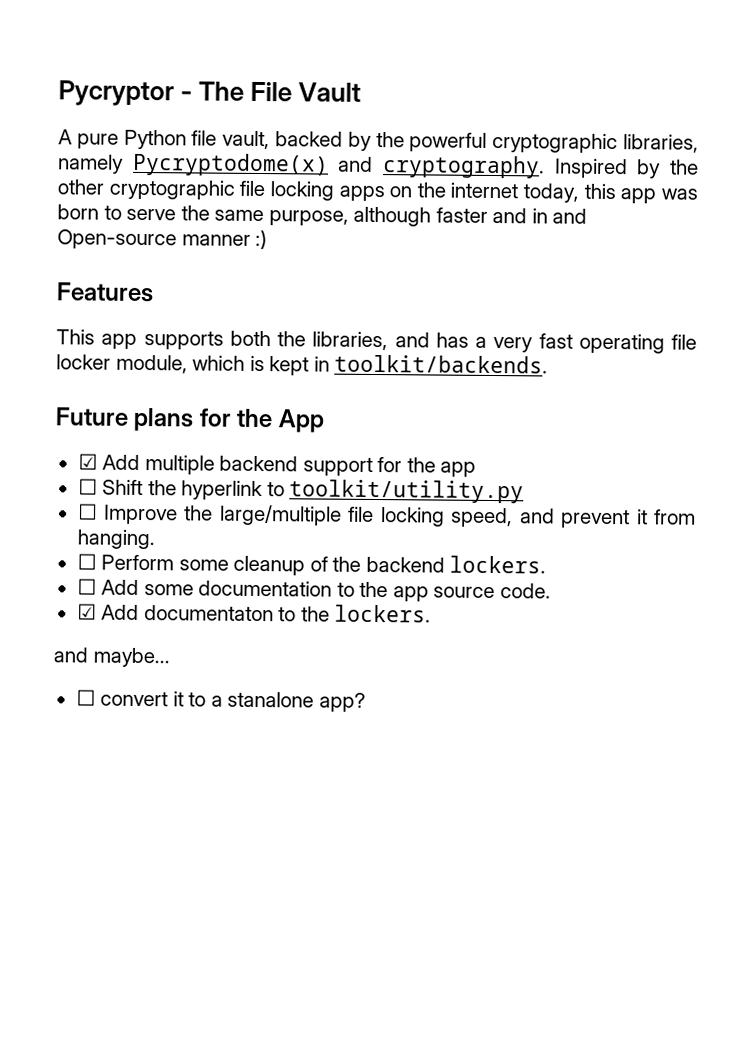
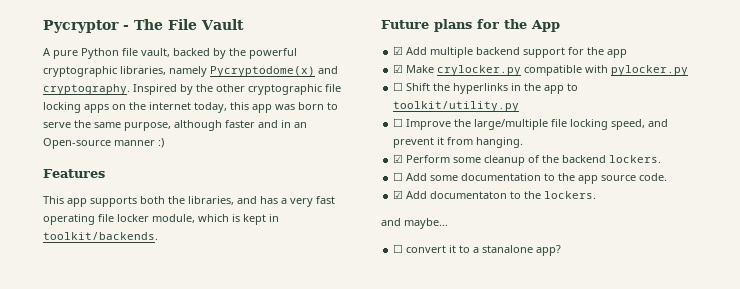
- Inspired by the other cryptographic file locking apps on the internet today, this app was born to serve the same purpose, although faster and in and Open-source manner :)
+ Inspired by the other cryptographic file locking apps on the internet today, this app was born to serve the same purpose, although faster and in an Open-source manner :)
+ ☑ Make crylocker.py compatible with pylocker.py
- ☐ Shift the hyperlink to toolkit/utility.py
+ ☐ Shift the hyperlinks in the app to toolkit/utility.py
- ☐ Perform some cleanup of the backend lockers.
+ ☑ Perform some cleanup of the backend lockers.

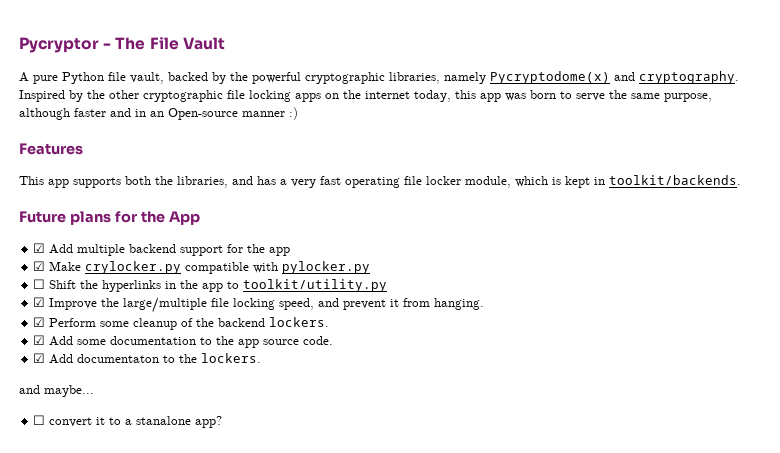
- ☐ Improve the large/multiple file locking speed, and prevent it from hanging.
+ ☑ Improve the large/multiple file locking speed, and prevent it from hanging.
- ☐ Add some documentation to the app source code.
+ ☑ Add some documentation to the app source code.

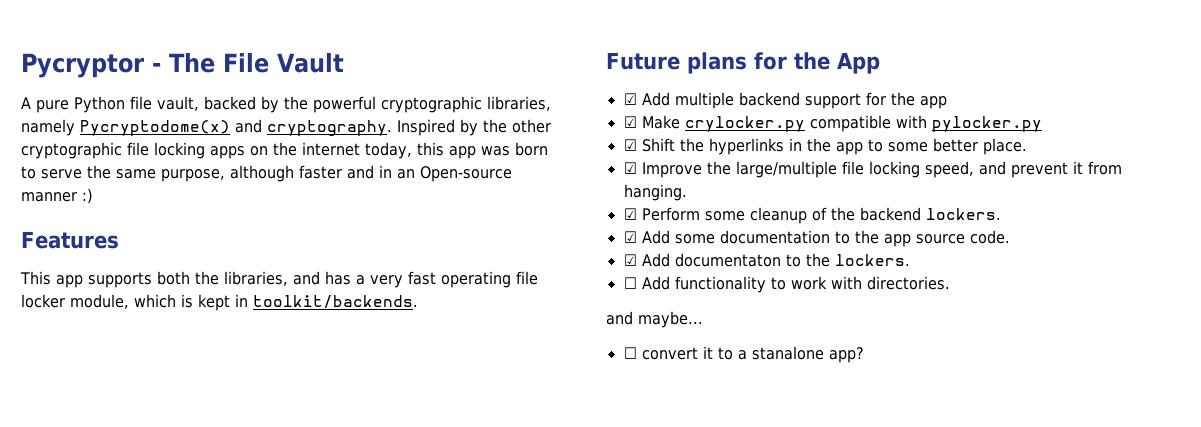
- ☐ Shift the hyperlinks in the app to toolkit/utility.py
+ ☑ Shift the hyperlinks in the app to some better place.
+ ☐ Add functionality to work with directories.

